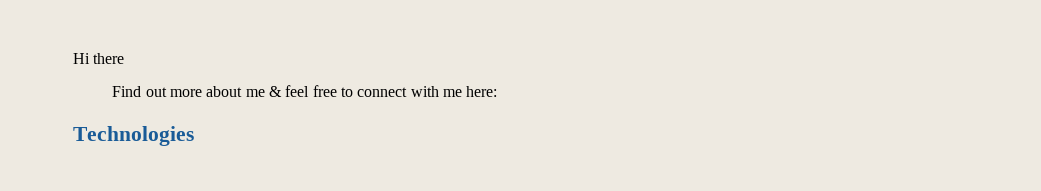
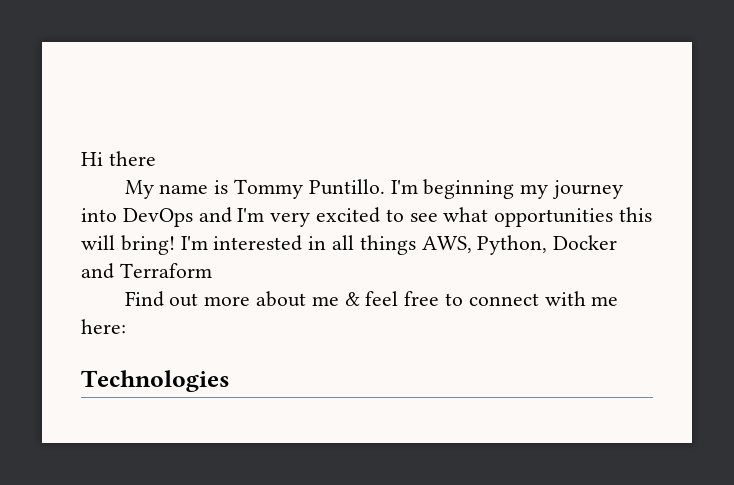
+ My name is Tommy Puntillo. I'm beginning my journey into DevOps and I'm very excited to see what opportunities this will bring! I'm interested in all things AWS, Python, Docker and Terraform

